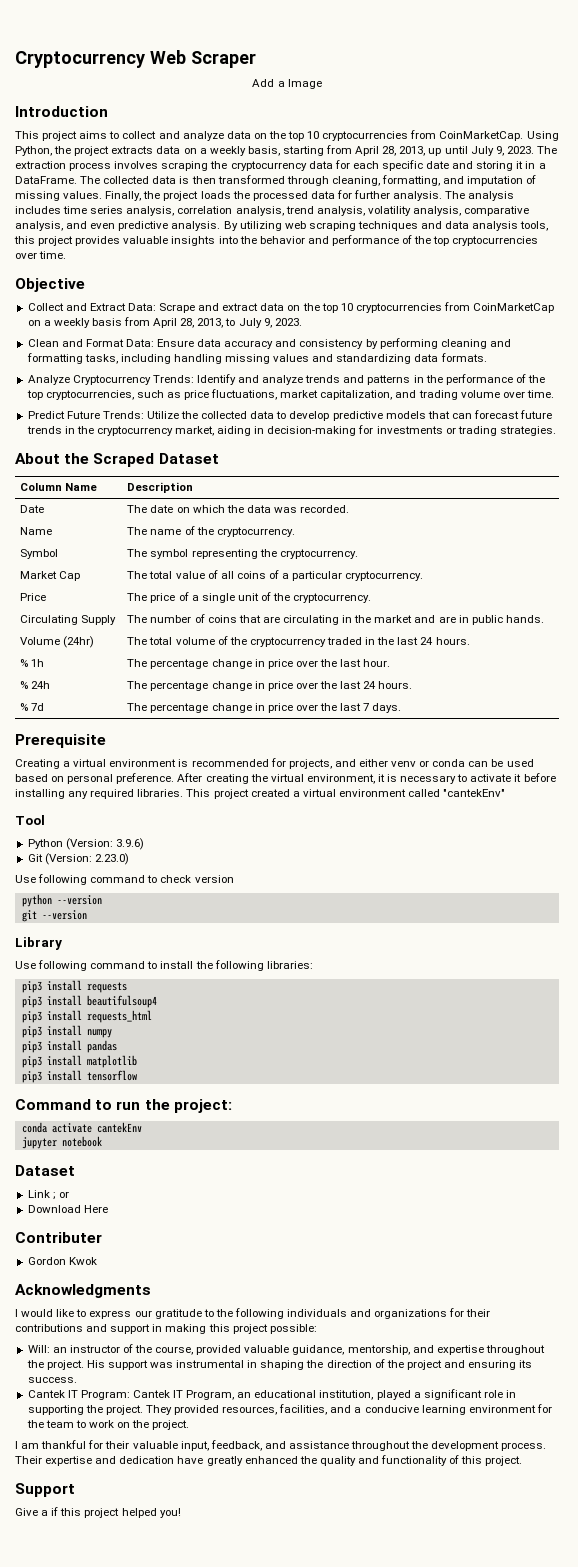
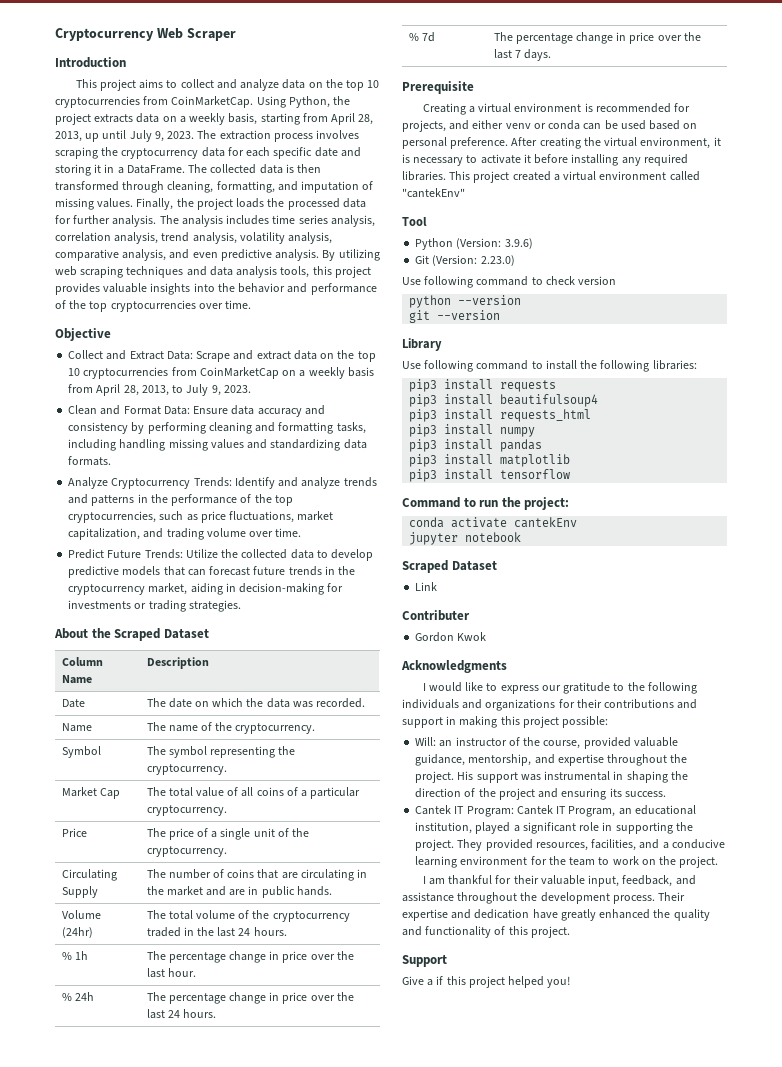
- Add a Image
  jupyter notebook
- Dataset
+ Scraped Dataset
- Link ; or
- Download Here
+ Link

